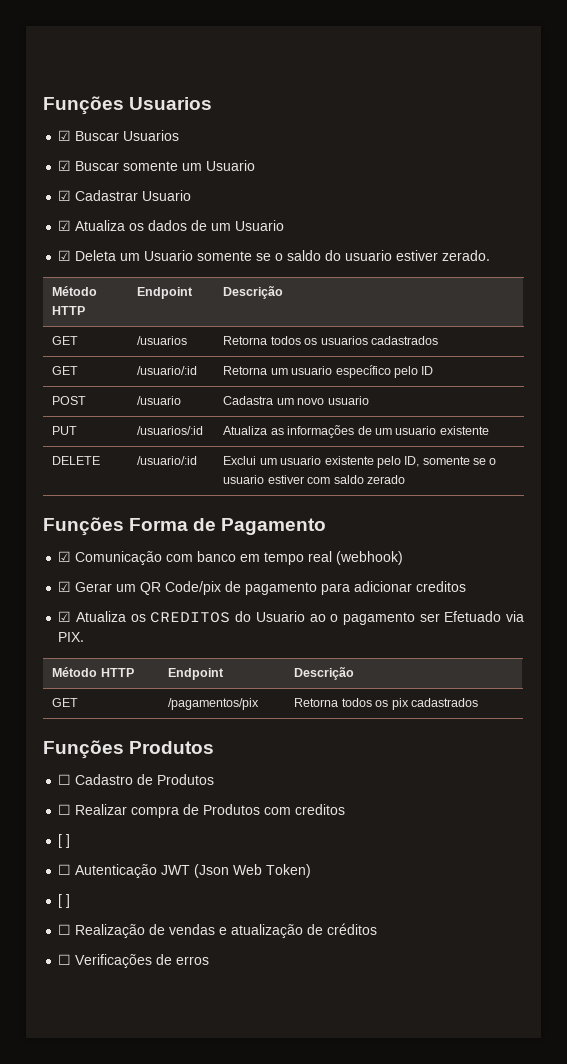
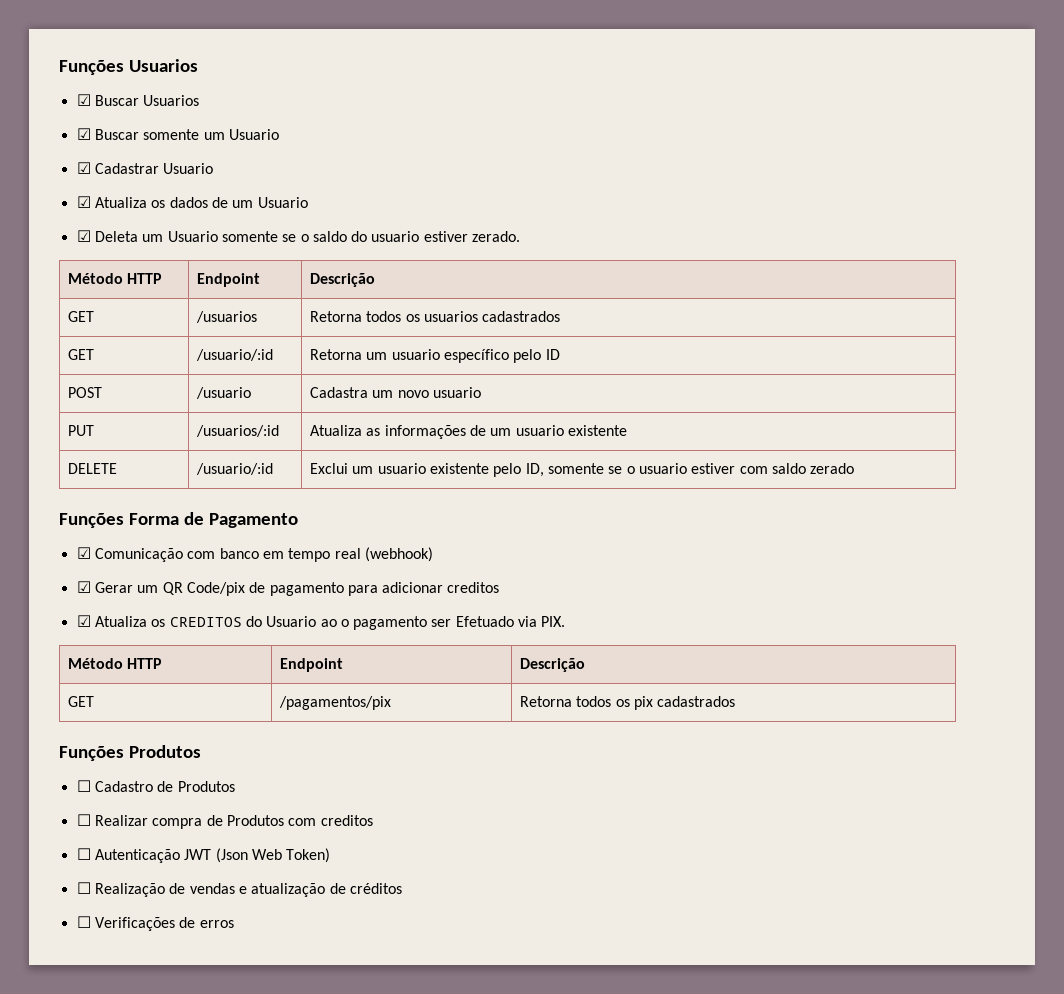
  ☐ Realizar compra de Produtos com creditos
- [ ]
  ☐ Autenticação JWT (Json Web Token)
- [ ]

